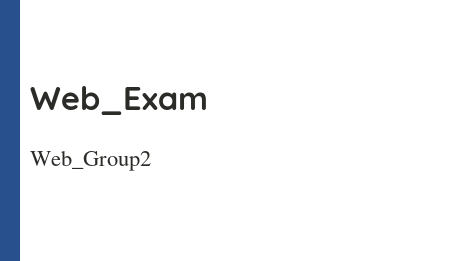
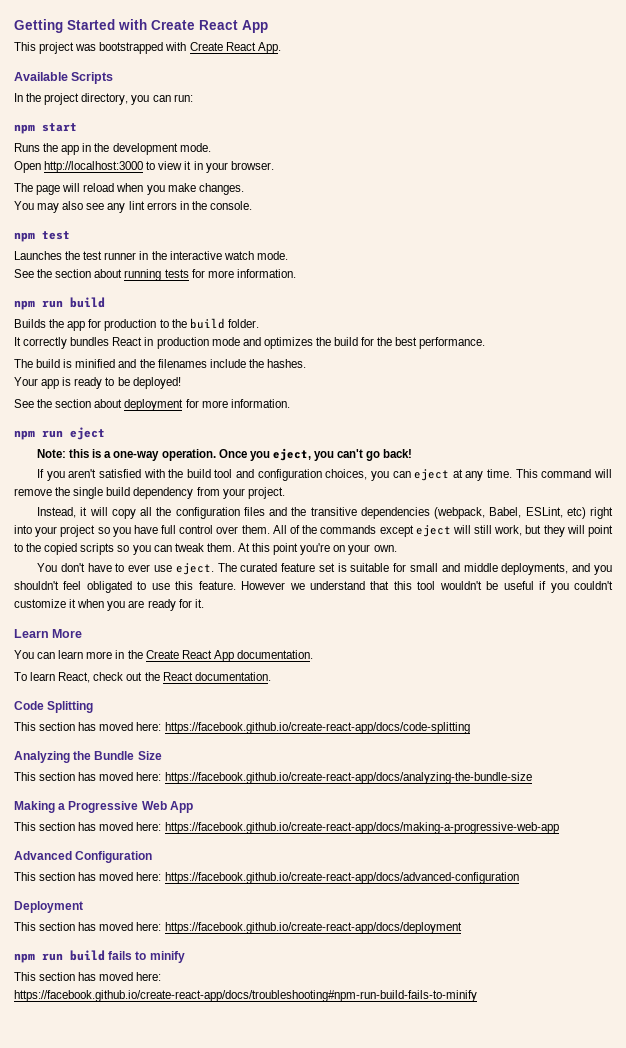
- Web_Exam
- Web_Group2
+ Getting Started with Create React App
+ This project was bootstrapped with Create React App.
+ Available Scripts
+ In the project directory, you can run:
+ npm start
+ Runs the app in the development mode.
+ Open http://localhost:3000 to view it in your browser.
+ The page will reload when you make changes.
+ You may also see any lint errors in the console.
+ npm test
+ Launches the test runner in the interactive watch mode.
+ See the section about running tests for more information.
+ npm run build
+ Builds the app for production to the build folder.
+ It correctly bundles React in production mode and optimizes the build for the best performance.
+ The build is minified and the filenames include the hashes.
+ Your app is ready to be deployed!
+ See the section about deployment for more information.
+ npm run eject
+ Note: this is a one-way operation. Once you eject, you can't go back!
+ If you aren't satisfied with the build tool and configuration choices, you can eject at any time. This command will remove the single build dependency from your project.
+ Instead, it will copy all the configuration files and the transitive dependencies (webpack, Babel, ESLint, etc) right into your project so you have full control over them. All of the commands except eject will still work, but they will point to the copied scripts so you can tweak them. At this point you're on your own.
+ You don't have to ever use eject. The curated feature set is suitable for small and middle deployments, and you shouldn't feel obligated to use this feature. However we understand that this tool wouldn't be useful if you couldn't customize it when you are ready for it.
+ Learn More
+ You can learn more in the Create React App documentation.
+ To learn React, check out the React documentation.
+ Code Splitting
+ This section has moved here: https://facebook.github.io/create-react-app/docs/code-splitting
+ Analyzing the Bundle Size
+ This section has moved here: https://facebook.github.io/create-react-app/docs/analyzing-the-bundle-size
+ Making a Progressive Web App
+ This section has moved here: https://facebook.github.io/create-react-app/docs/making-a-progressive-web-app
+ Advanced Configuration
+ This section has moved here: https://facebook.github.io/create-react-app/docs/advanced-configuration
+ Deployment
+ This section has moved here: https://facebook.github.io/create-react-app/docs/deployment
+ npm run build fails to minify
+ This section has moved here: https://facebook.github.io/create-react-app/docs/troubleshooting#npm-run-build-fails-to-minify

